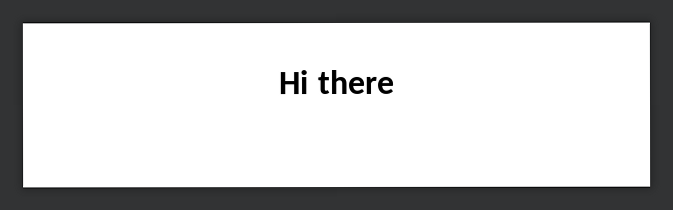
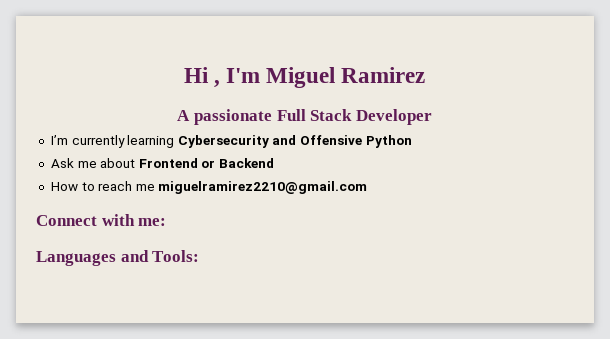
- Hi there
+ Hi , I'm Miguel Ramirez
+ A passionate Full Stack Developer
+ I’m currently learning Cybersecurity and Offensive Python
+ Ask me about Frontend or Backend
+ How to reach me miguelramirez2210@gmail.com
+ Connect with me:
+ Languages and Tools:

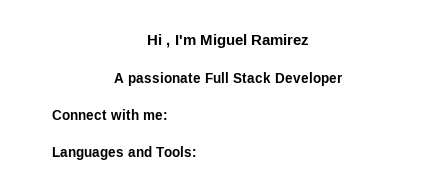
- I’m currently learning Cybersecurity and Offensive Python
- Ask me about Frontend or Backend
- How to reach me miguelramirez2210@gmail.com

